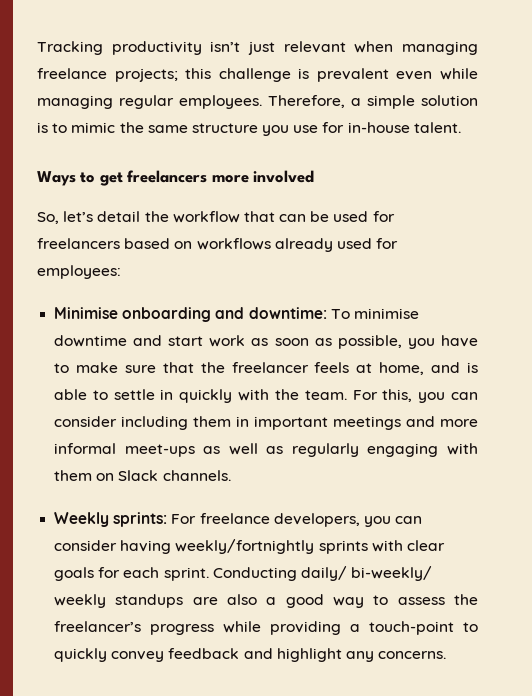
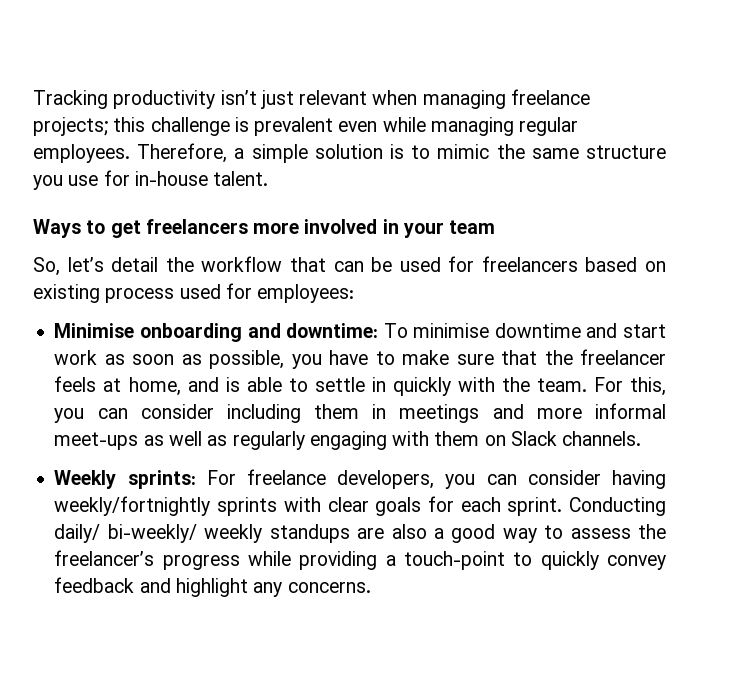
- Ways to get freelancers more involved
+ Ways to get freelancers more involved in your team
- So, let’s detail the workflow that can be used for freelancers based on workflows already used for employees:
+ So, let’s detail the workflow that can be used for freelancers based on existing process used for employees:
- For this, you can consider including them in important meetings and more informal meet-ups as well as regularly engaging with them on Slack channels.
+ For this, you can consider including them in meetings and more informal meet-ups as well as regularly engaging with them on Slack channels.

